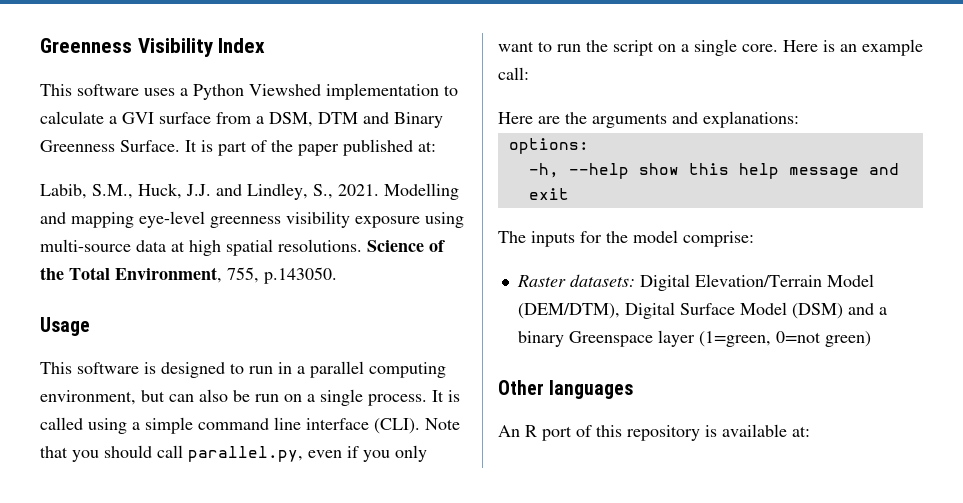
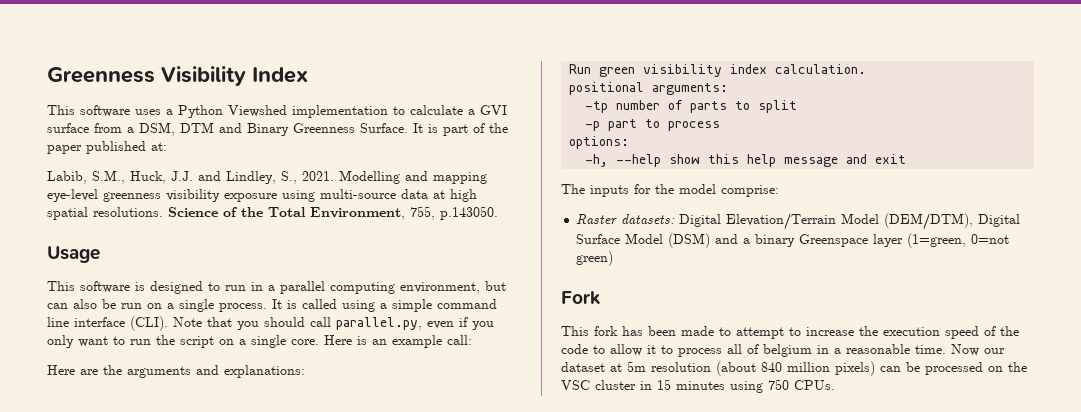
+ Run green visibility index calculation.
+ positional arguments:
+ -tp number of parts to split
+ -p part to process
- Other languages
- An R port of this repository is available at:
+ Fork
+ This fork has been made to attempt to increase the execution speed of the code to allow it to process all of belgium in a reasonable time. Now our dataset at 5m resolution (about 840 million pixels) can be processed on the VSC cluster in 15 minutes using 750 CPUs.

